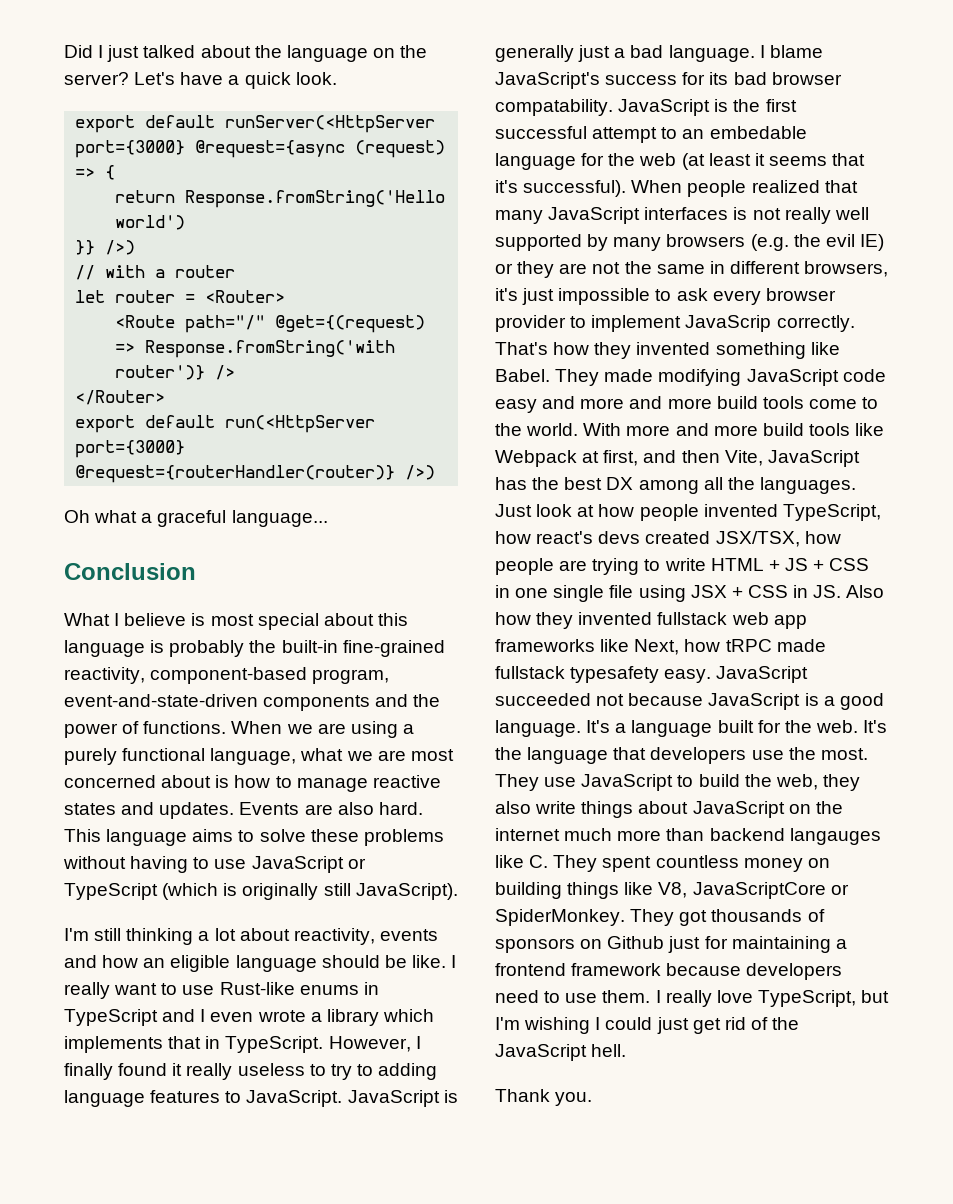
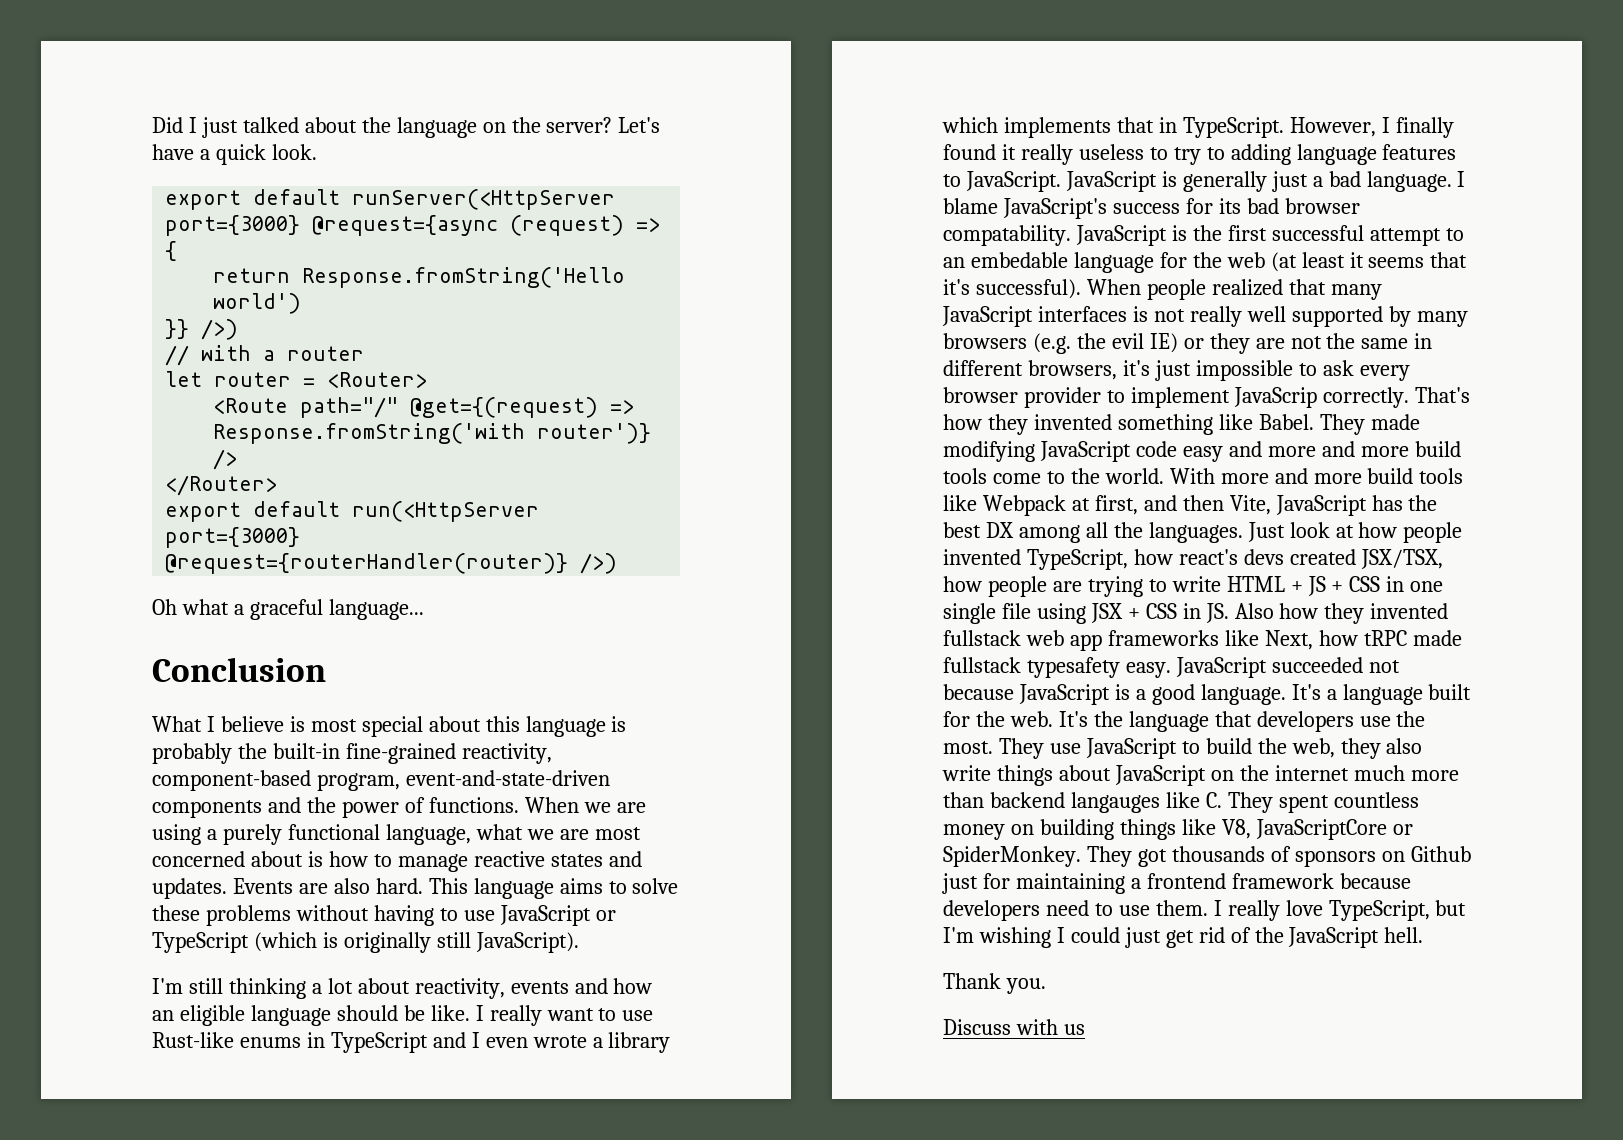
+ Discuss with us

